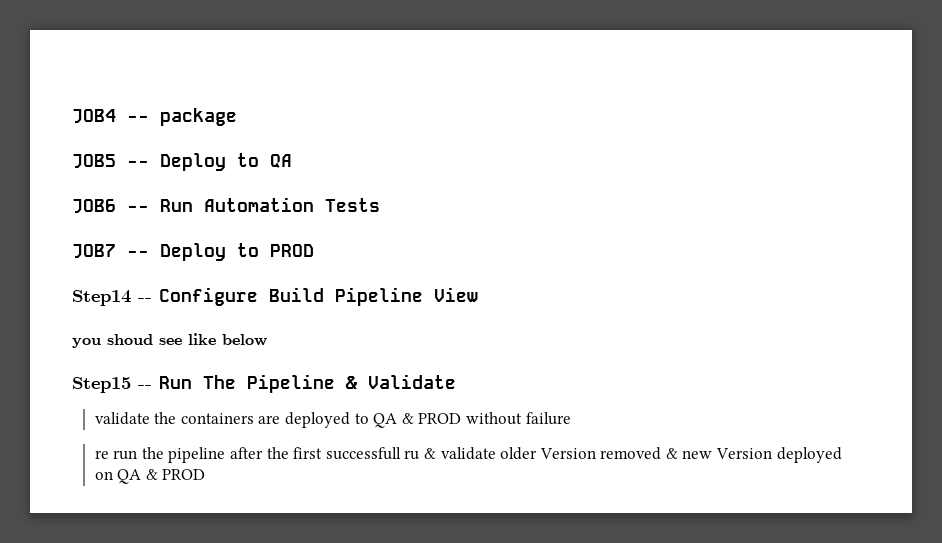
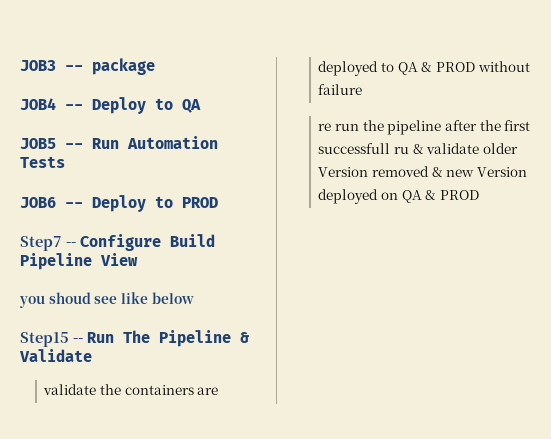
- JOB4 -- package
+ JOB3 -- package
- JOB5 -- Deploy to QA
+ JOB4 -- Deploy to QA
- JOB6 -- Run Automation Tests
+ JOB5 -- Run Automation Tests
- JOB7 -- Deploy to PROD
+ JOB6 -- Deploy to PROD
- Step14 -- Configure Build Pipeline View
+ Step7 -- Configure Build Pipeline View

